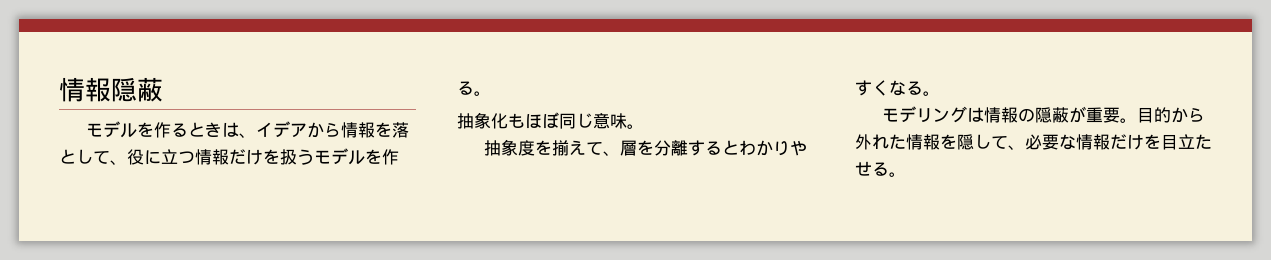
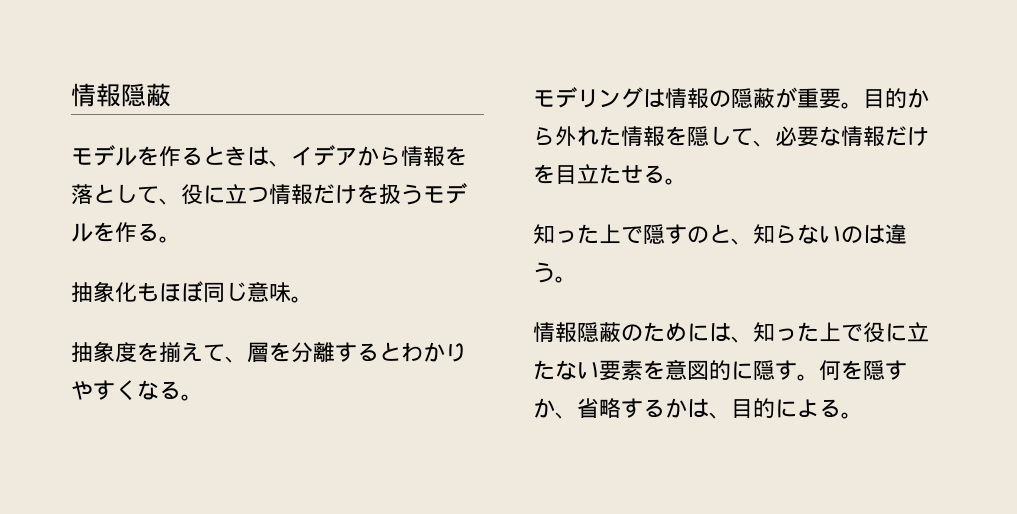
+ 知った上で隠すのと、知らないのは違う。
+ 情報隠蔽のためには、知った上で役に立たない要素を意図的に隠す。何を隠すか、省略するかは、目的による。

